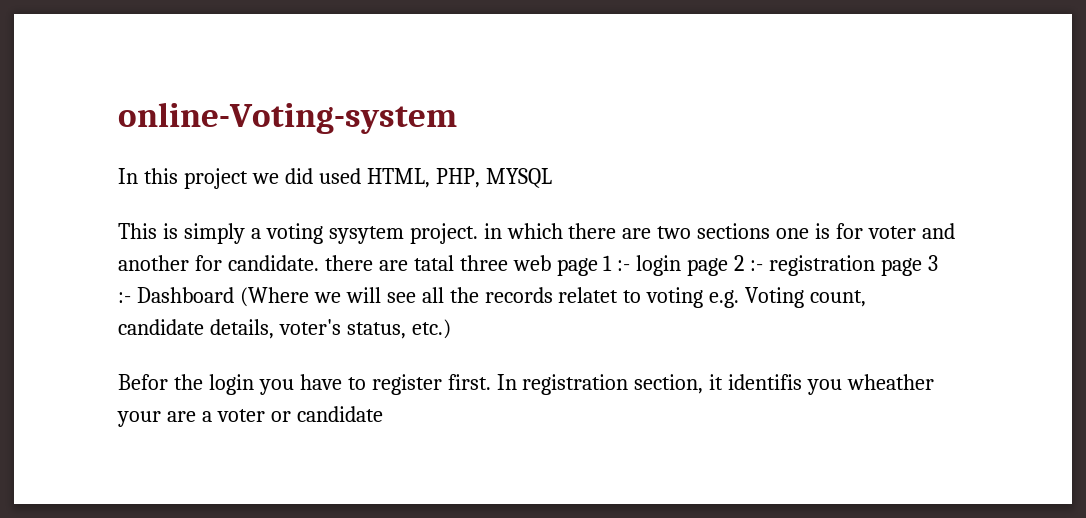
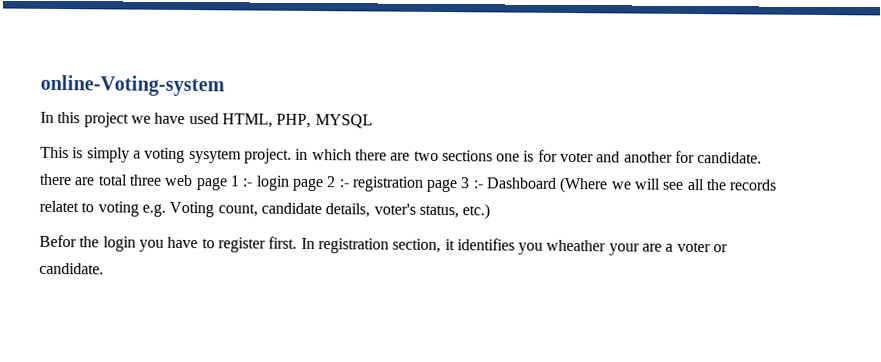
- In this project we did used HTML, PHP, MYSQL
+ In this project we have used HTML, PHP, MYSQL
- This is simply a voting sysytem project. in which there are two sections one is for voter and another for candidate. there are tatal three web page 1 :- login page 2 :- registration page 3 :- Dashboard (Where we will see all the records relatet to voting e.g. Voting count, candidate details, voter's status, etc.)
+ This is simply a voting sysytem project. in which there are two sections one is for voter and another for candidate. there are total three web page 1 :- login page 2 :- registration page 3 :- Dashboard (Where we will see all the records relatet to voting e.g. Voting count, candidate details, voter's status, etc.)
- In registration section, it identifis you wheather your are a voter or candidate
+ In registration section, it identifies you wheather your are a voter or candidate.

